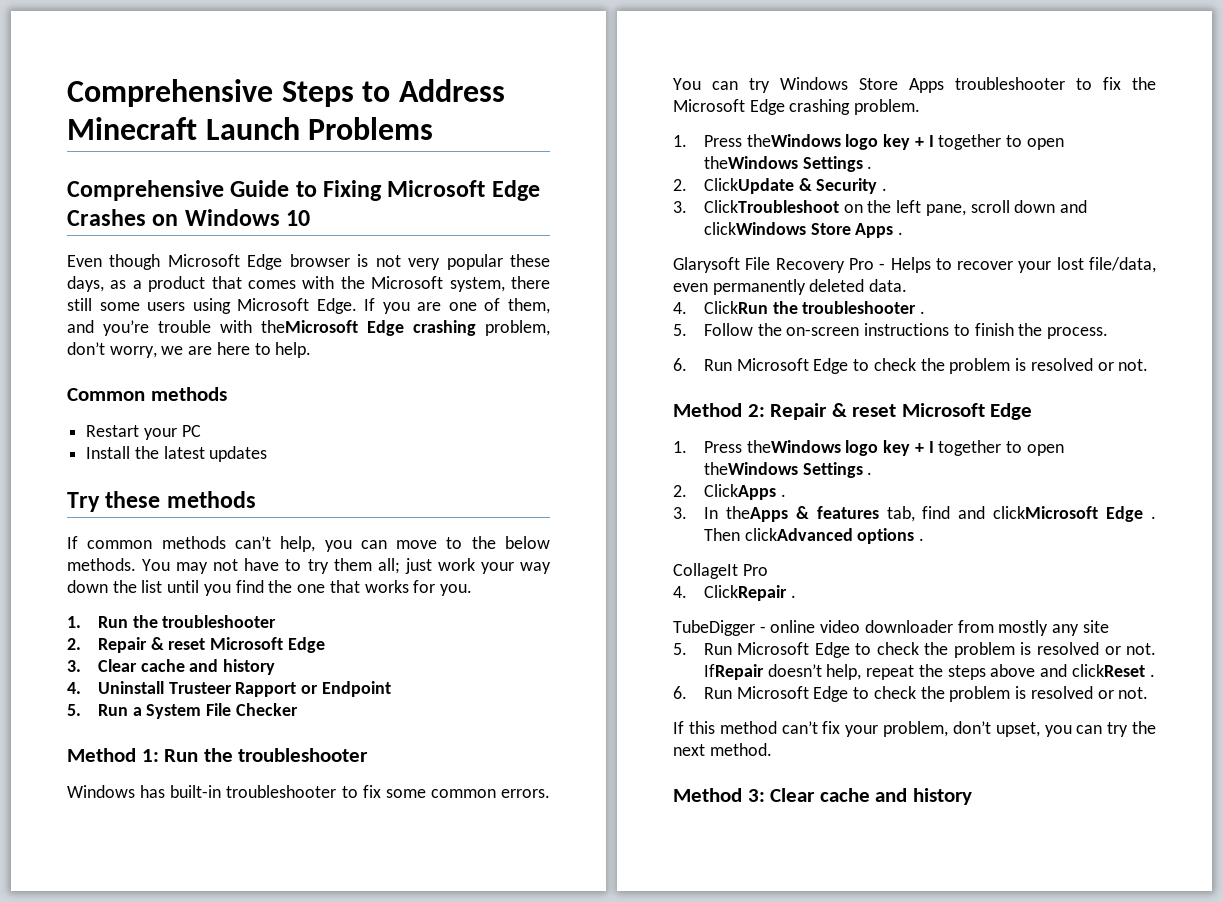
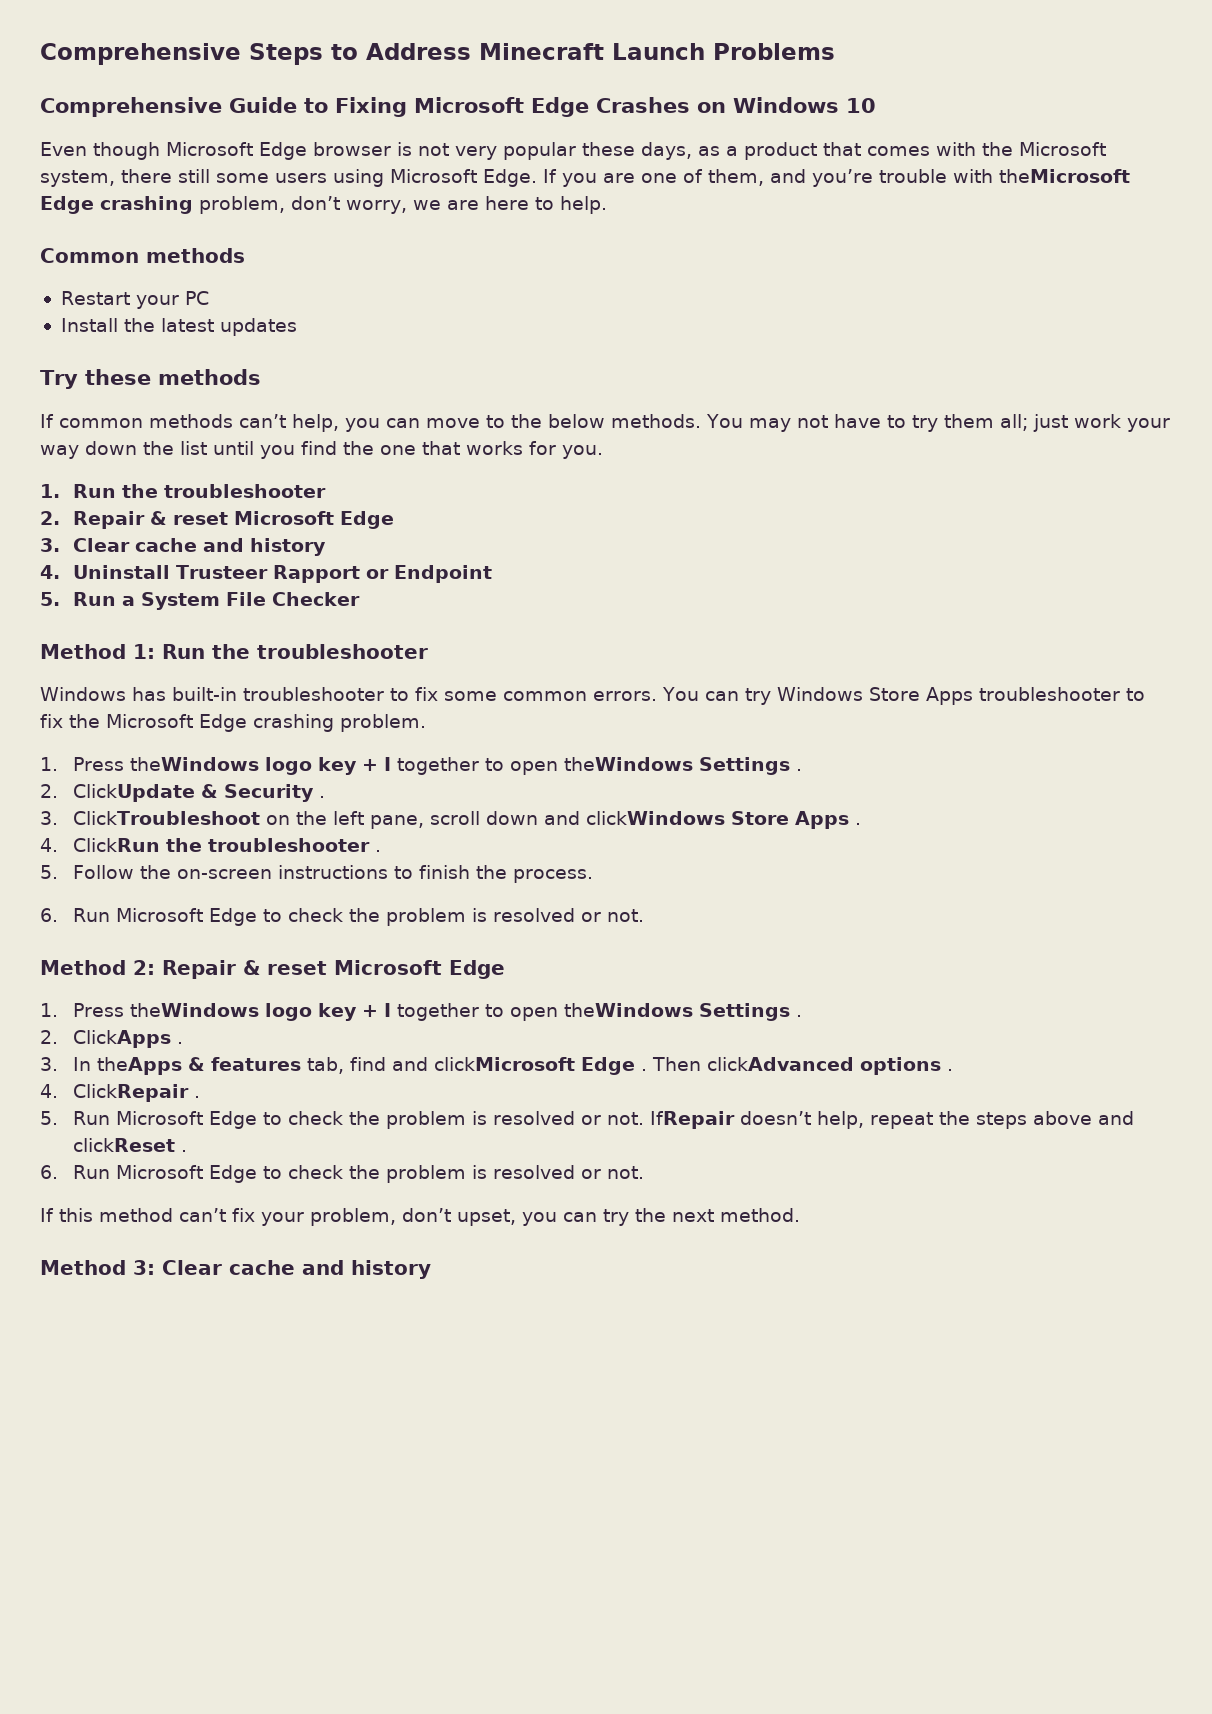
- Glarysoft File Recovery Pro - Helps to recover your lost file/data, even permanently deleted data.
- CollageIt Pro
- TubeDigger - online video downloader from mostly any site

